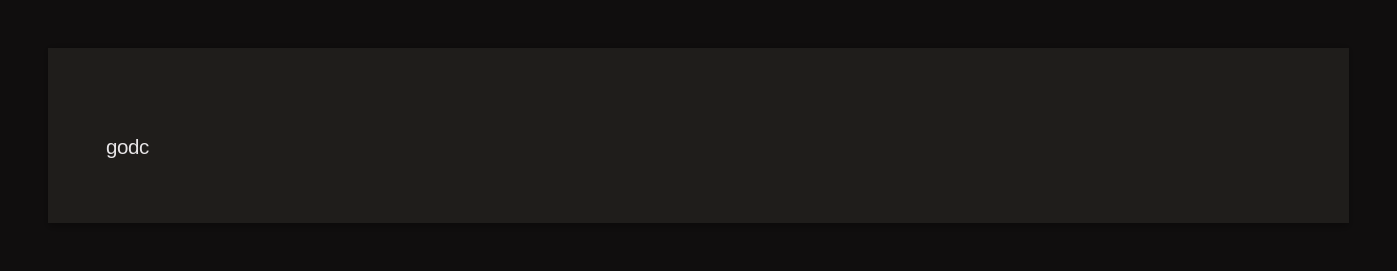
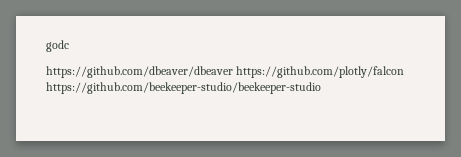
+ https://github.com/dbeaver/dbeaver https://github.com/plotly/falcon https://github.com/beekeeper-studio/beekeeper-studio

